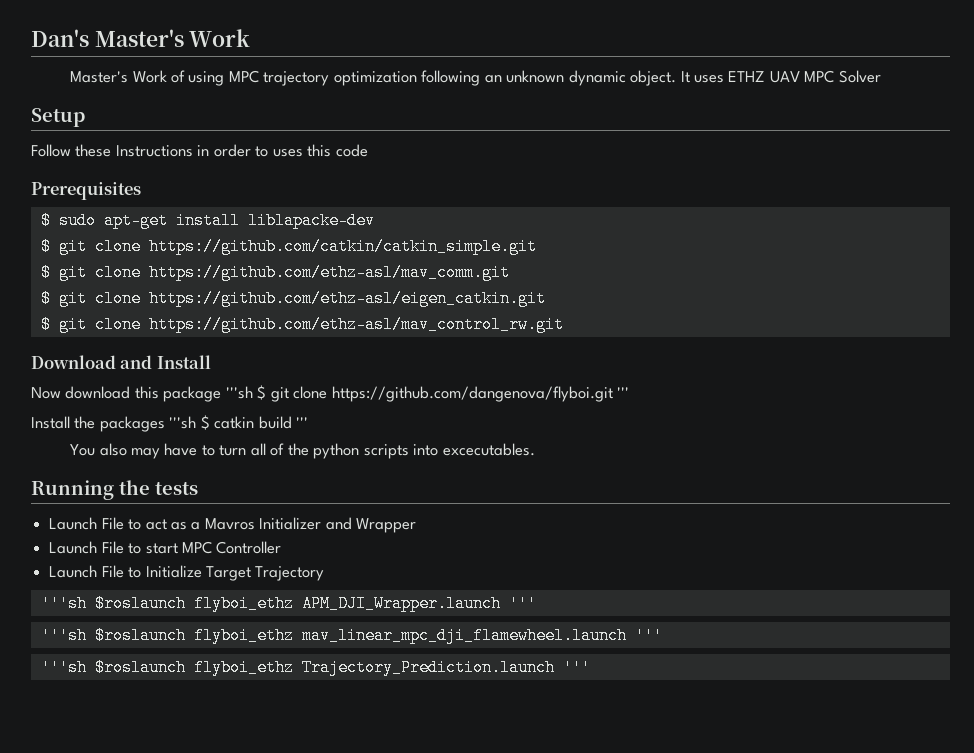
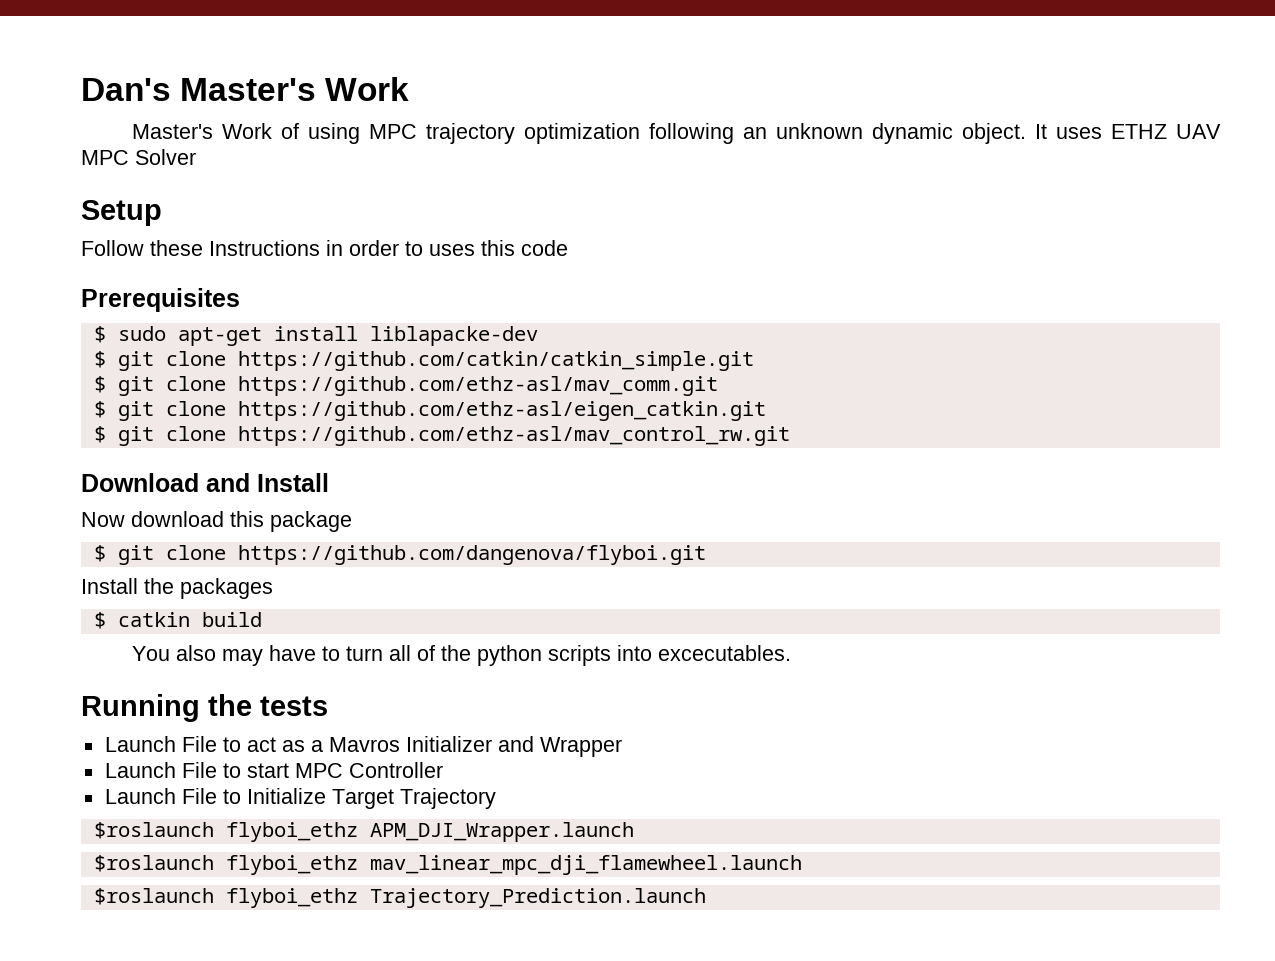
- Now download this package '''sh $ git clone https://github.com/dangenova/flyboi.git '''
+ Now download this package
+ $ git clone https://github.com/dangenova/flyboi.git
- Install the packages '''sh $ catkin build '''
+ Install the packages
+ $ catkin build
- '''sh $roslaunch flyboi_ethz APM_DJI_Wrapper.launch '''
- '''sh $roslaunch flyboi_ethz mav_linear_mpc_dji_flamewheel.launch '''
- '''sh $roslaunch flyboi_ethz Trajectory_Prediction.launch '''
+ $roslaunch flyboi_ethz APM_DJI_Wrapper.launch
+ $roslaunch flyboi_ethz mav_linear_mpc_dji_flamewheel.launch
+ $roslaunch flyboi_ethz Trajectory_Prediction.launch

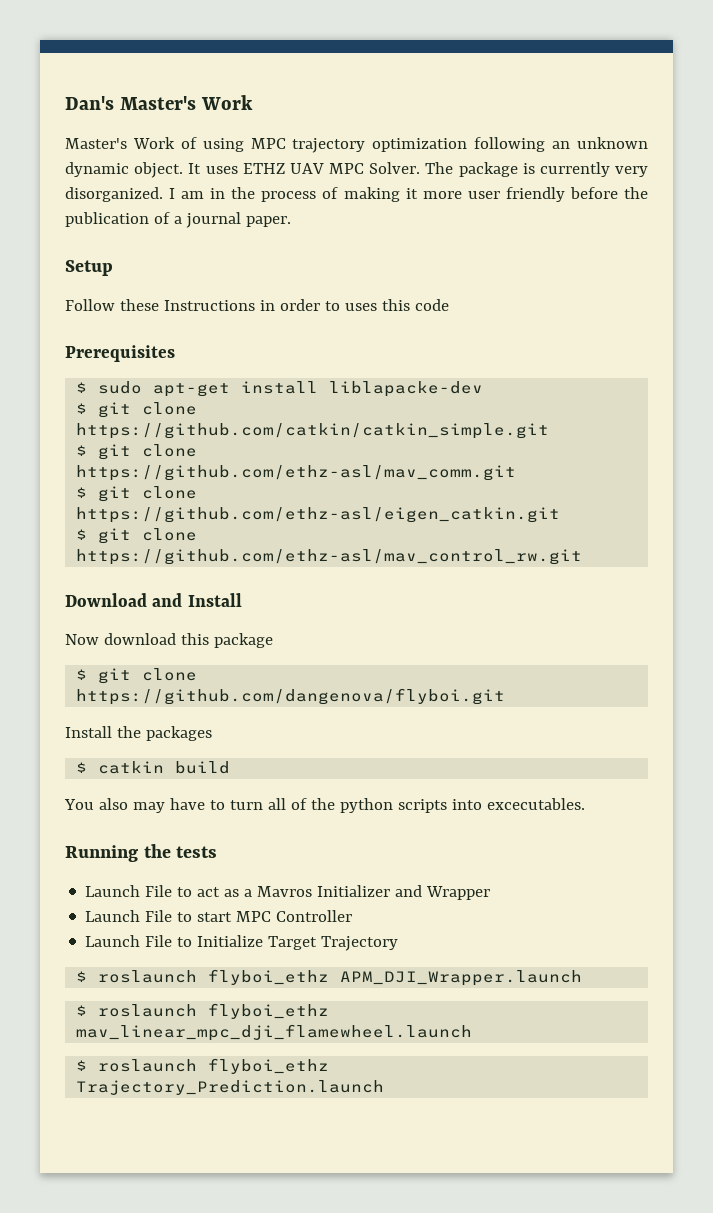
- It uses ETHZ UAV MPC Solver
+ It uses ETHZ UAV MPC Solver. The package is currently very disorganized. I am in the process of making it more user friendly before the publication of a journal paper.
- $roslaunch flyboi_ethz APM_DJI_Wrapper.launch
+ $ roslaunch flyboi_ethz APM_DJI_Wrapper.launch
- $roslaunch flyboi_ethz mav_linear_mpc_dji_flamewheel.launch
+ $ roslaunch flyboi_ethz mav_linear_mpc_dji_flamewheel.launch
- $roslaunch flyboi_ethz Trajectory_Prediction.launch
+ $ roslaunch flyboi_ethz Trajectory_Prediction.launch

